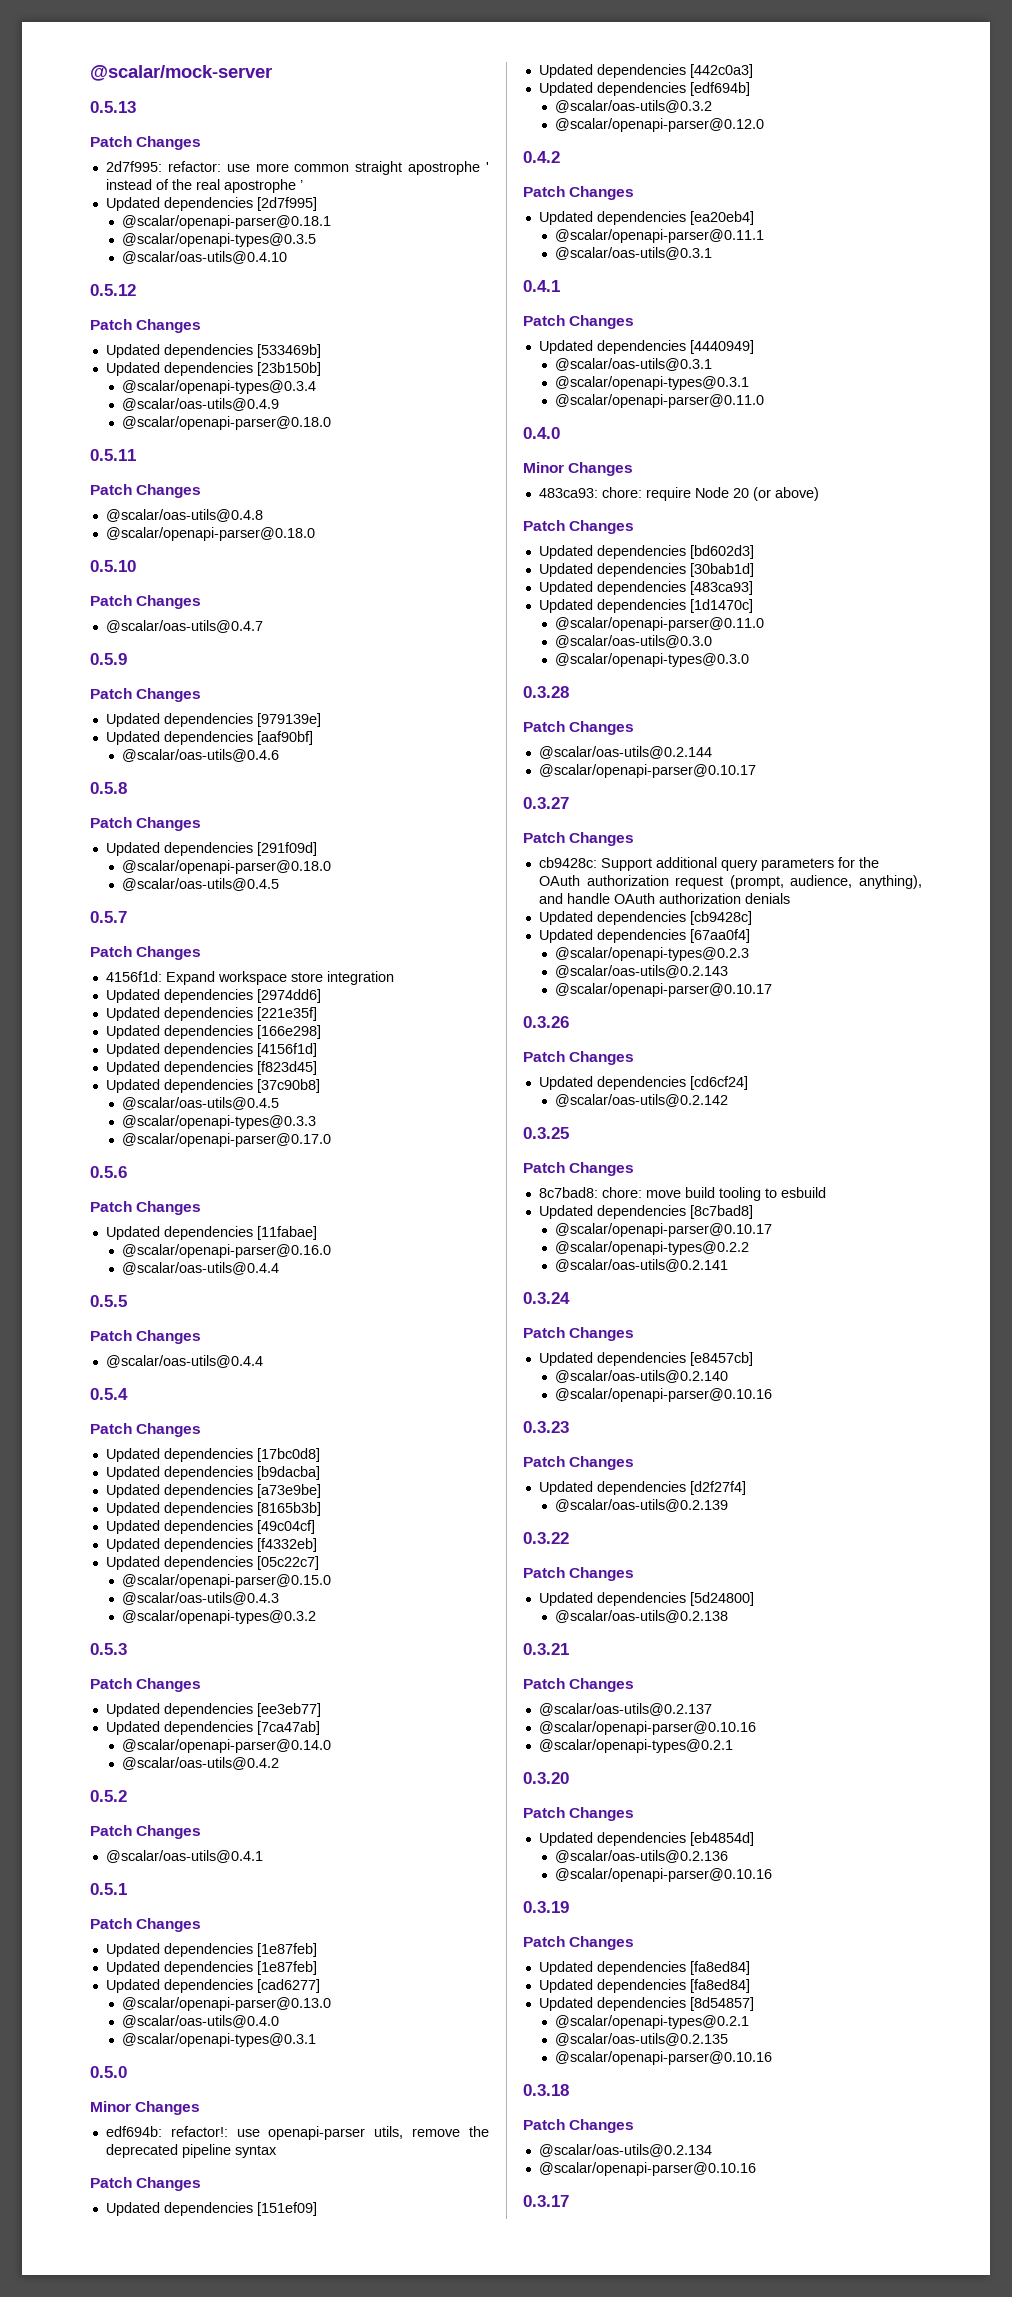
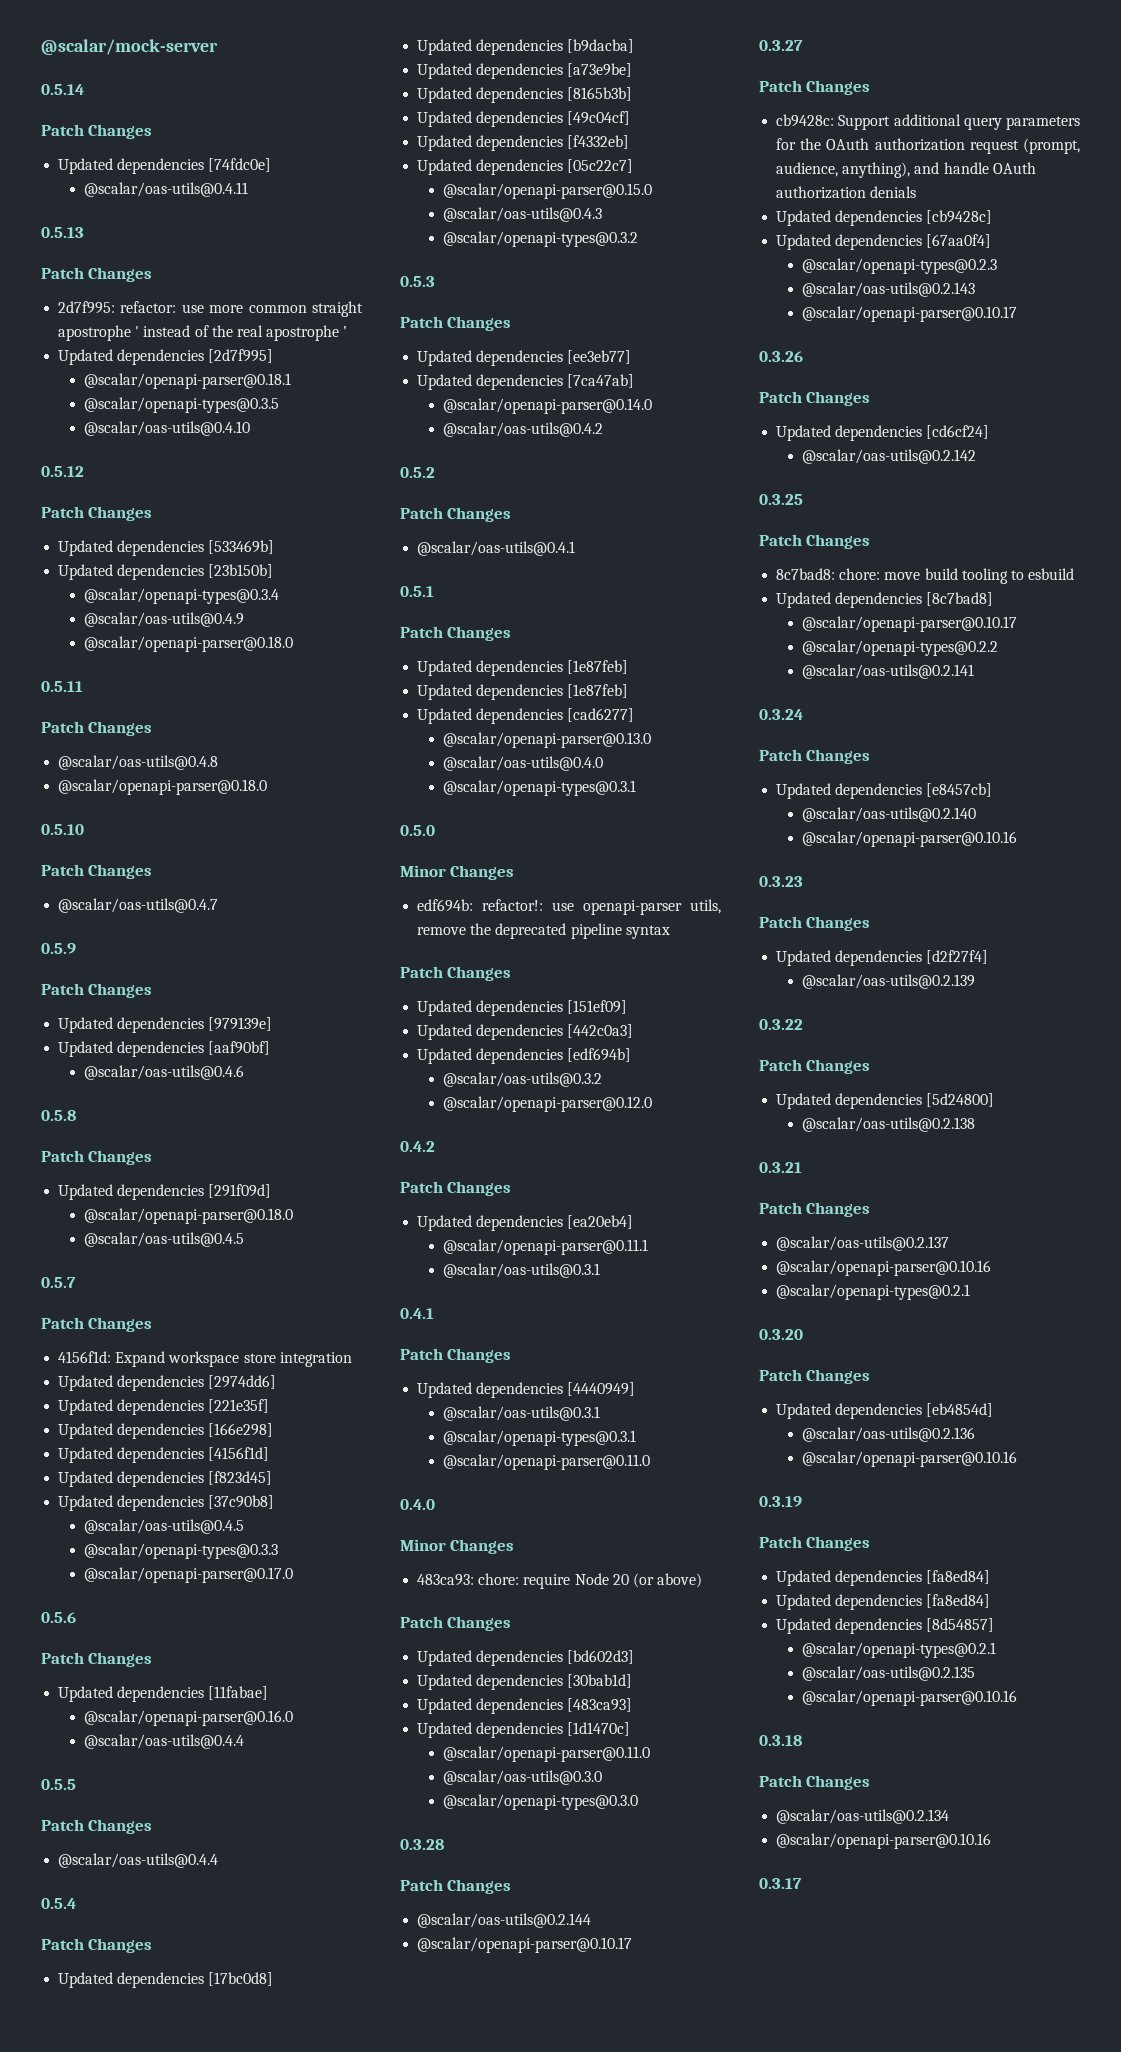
+ 0.5.14
+ Patch Changes
+ Updated dependencies [74fdc0e]
+ @scalar/oas-utils@0.4.11

